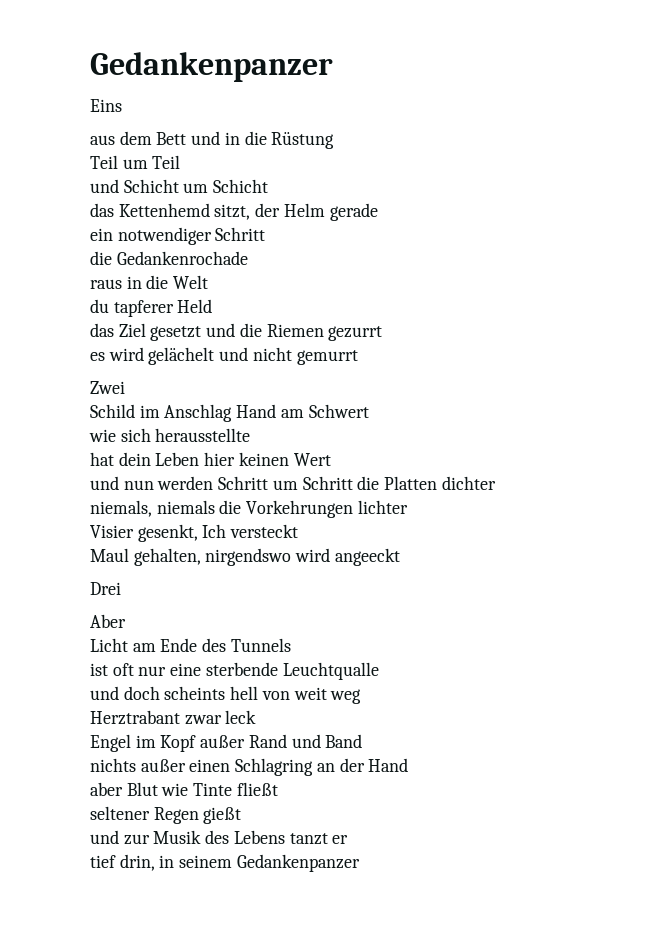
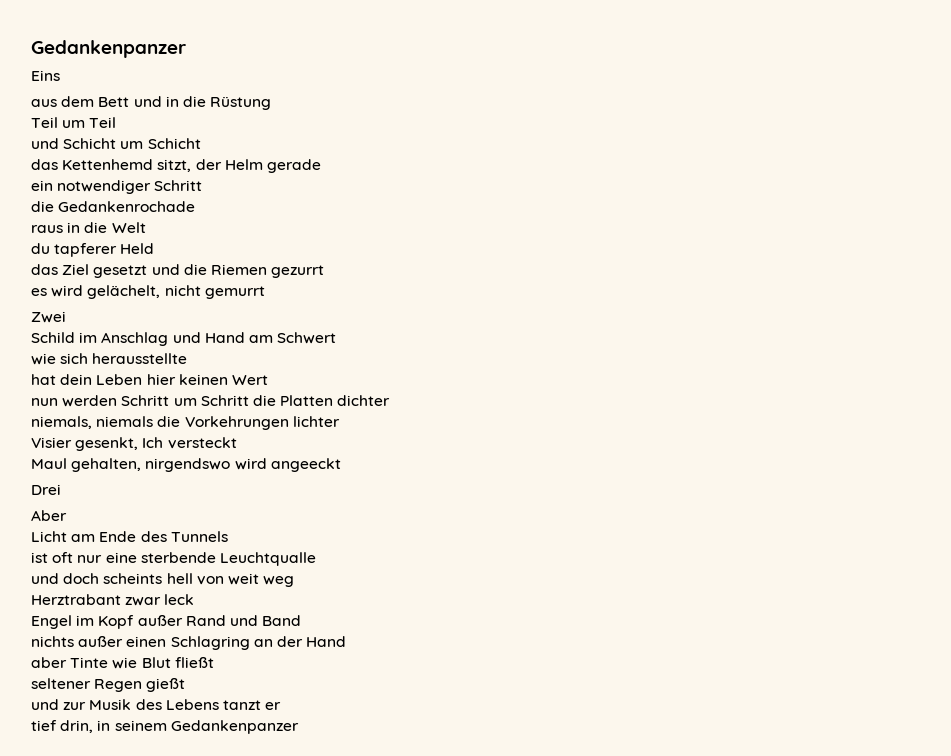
- es wird gelächelt und nicht gemurrt
+ es wird gelächelt, nicht gemurrt
- Schild im Anschlag Hand am Schwert
+ Schild im Anschlag und Hand am Schwert
- und nun werden Schritt um Schritt die Platten dichter
+ nun werden Schritt um Schritt die Platten dichter
- aber Blut wie Tinte fließt
+ aber Tinte wie Blut fließt

